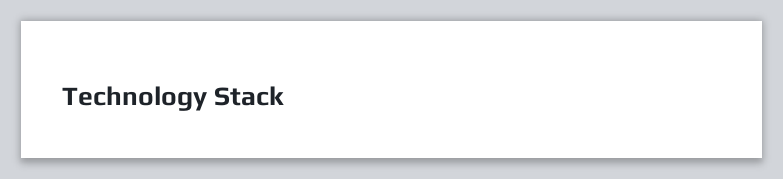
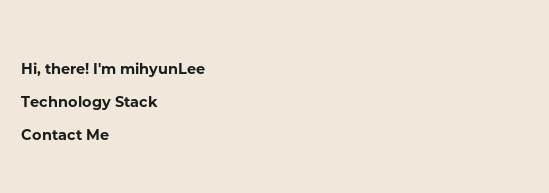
+ Hi, there! I'm mihyunLee
+ Contact Me

